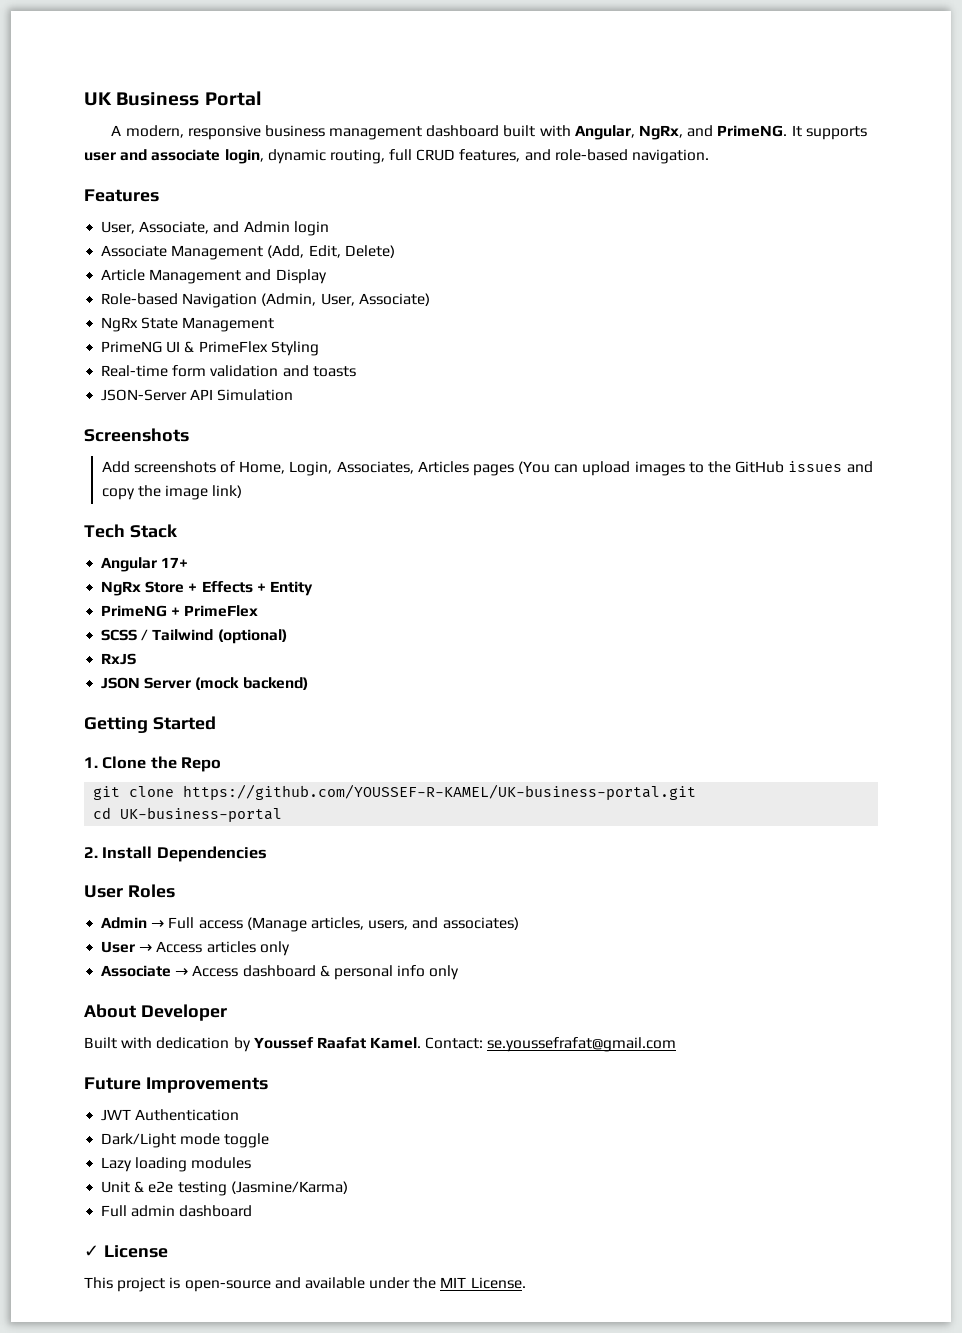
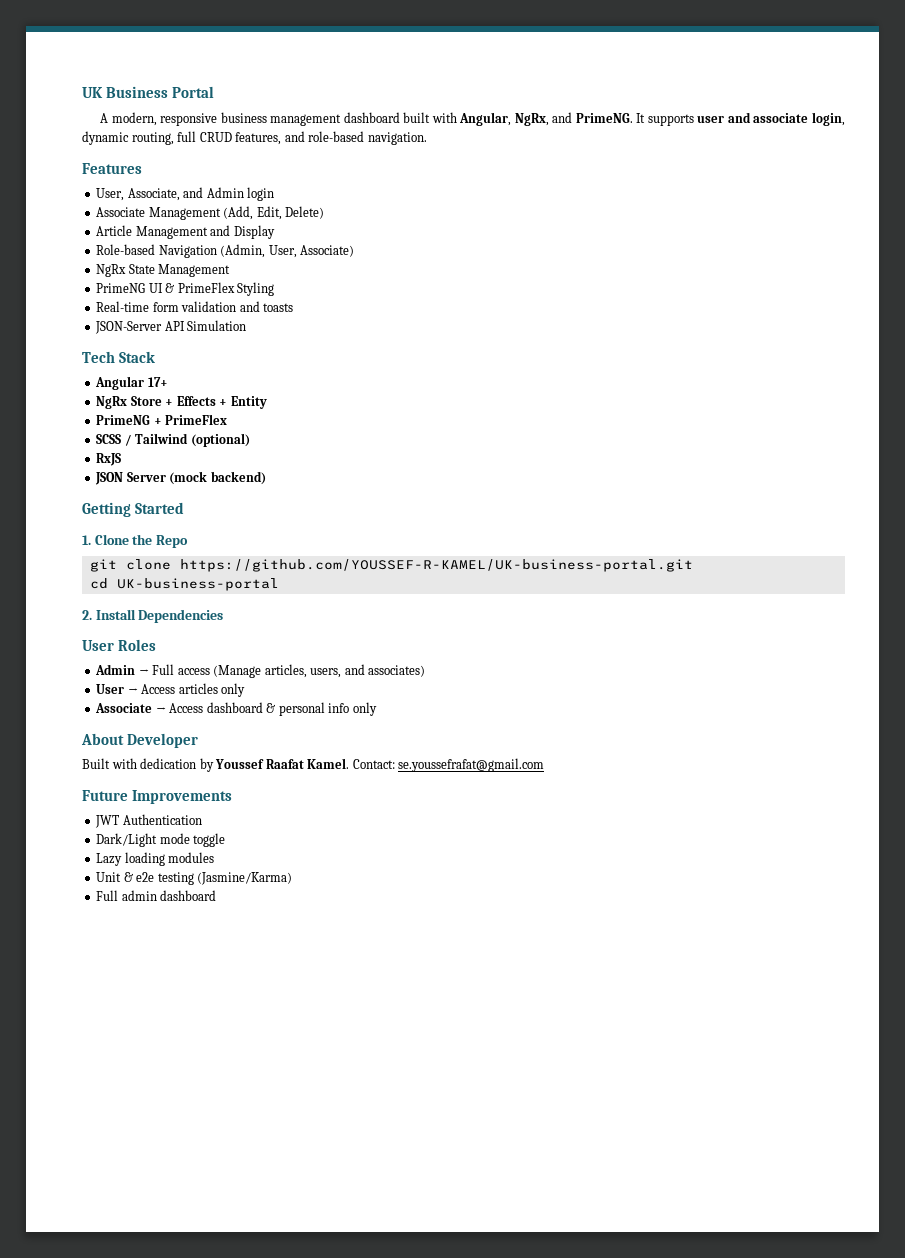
- Screenshots
- Add screenshots of Home, Login, Associates, Articles pages (You can upload images to the GitHub issues and copy the image link)
- ✓ License
- This project is open-source and available under the MIT License.

